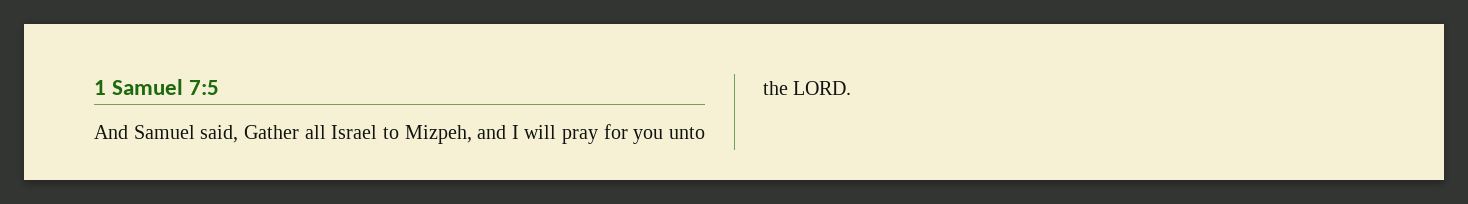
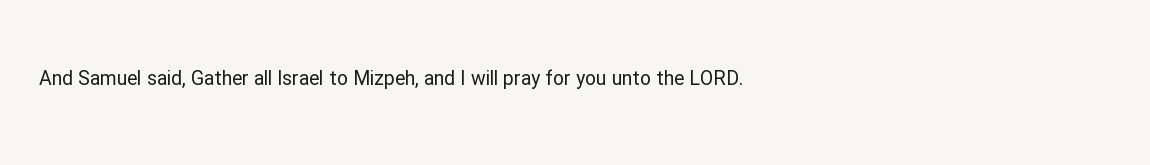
- 1 Samuel 7:5

